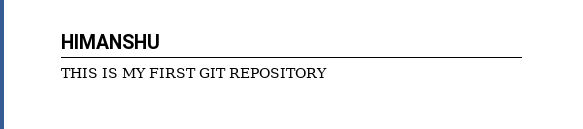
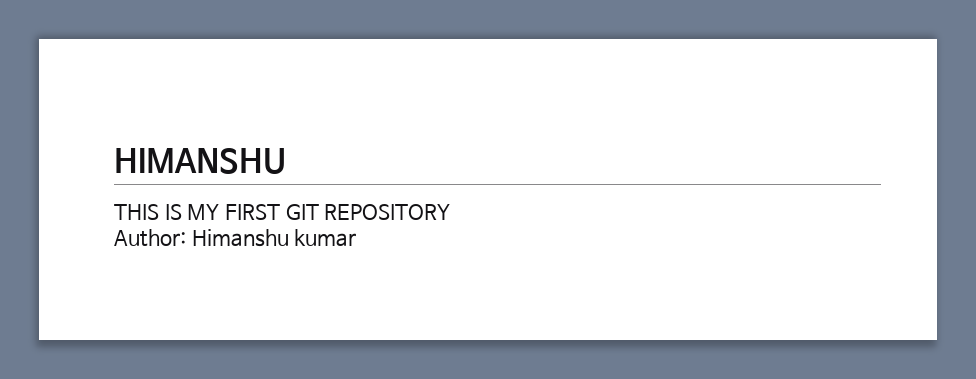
+ Author: Himanshu kumar

